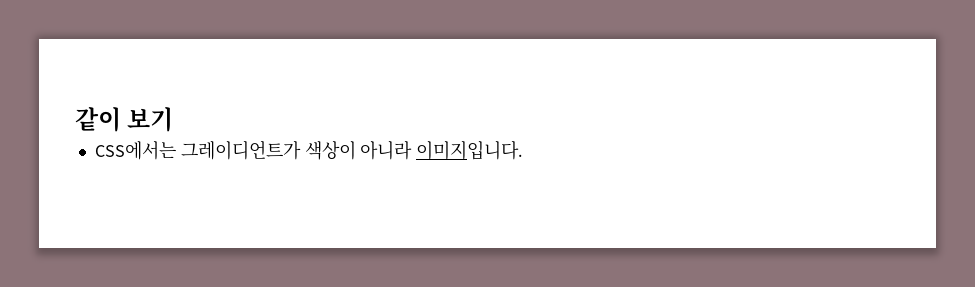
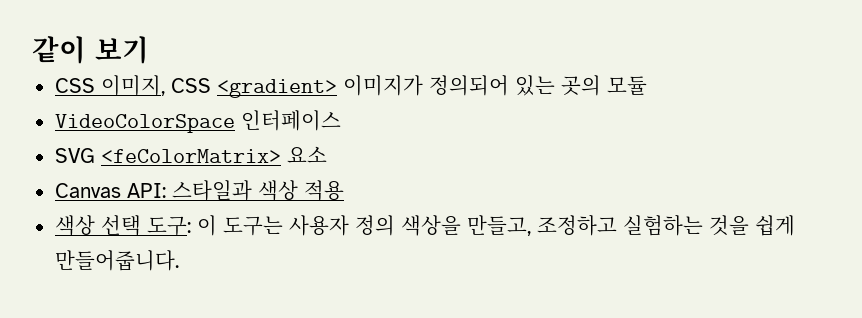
- CSS에서는 그레이디언트가 색상이 아니라 이미지입니다.
+ CSS 이미지, CSS <gradient> 이미지가 정의되어 있는 곳의 모듈
+ VideoColorSpace 인터페이스
+ SVG <feColorMatrix> 요소
+ Canvas API: 스타일과 색상 적용
+ 색상 선택 도구: 이 도구는 사용자 정의 색상을 만들고, 조정하고 실험하는 것을 쉽게 만들어줍니다.

